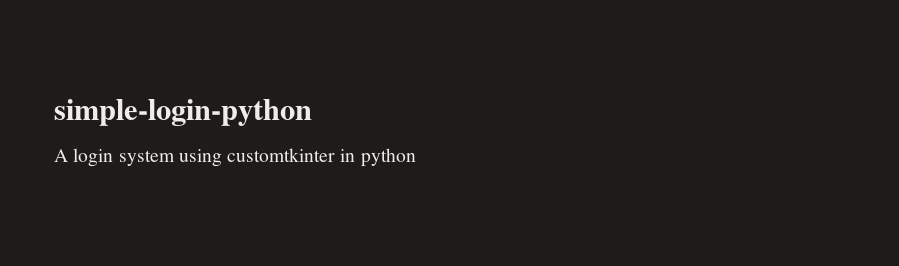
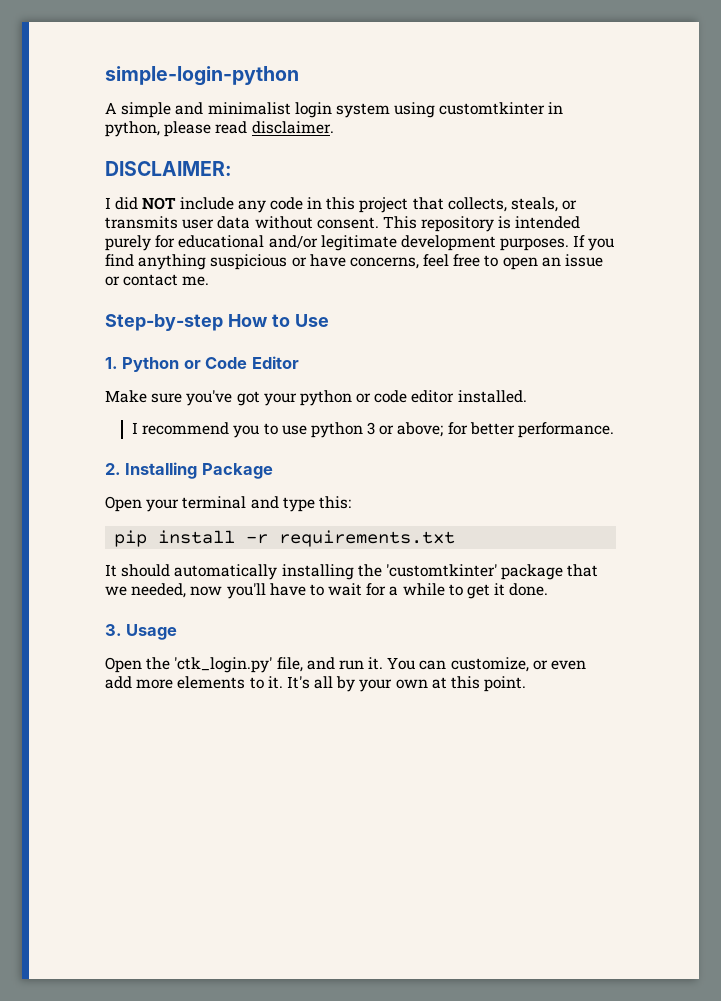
- A login system using customtkinter in python
+ A simple and minimalist login system using customtkinter in python, please read disclaimer.
+ DISCLAIMER:
+ I did NOT include any code in this project that collects, steals, or transmits user data without consent. This repository is intended purely for educational and/or legitimate development purposes. If you find anything suspicious or have concerns, feel free to open an issue or contact me.
+ Step-by-step How to Use
+ 1. Python or Code Editor
+ Make sure you've got your python or code editor installed.
+ I recommend you to use python 3 or above; for better performance.
+ 2. Installing Package
+ Open your terminal and type this:
+ pip install -r requirements.txt
+ It should automatically installing the 'customtkinter' package that we needed, now you'll have to wait for a while to get it done.
+ 3. Usage
+ Open the 'ctk_login.py' file, and run it. You can customize, or even add more elements to it. It's all by your own at this point.

